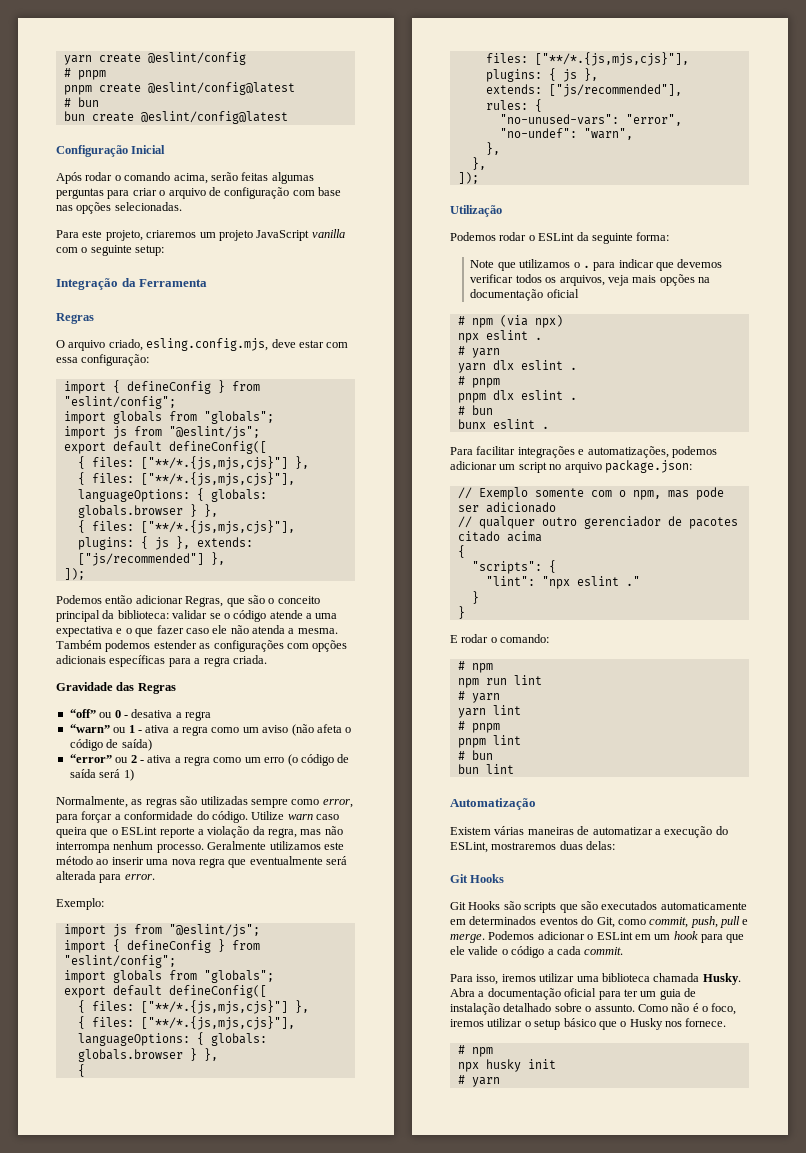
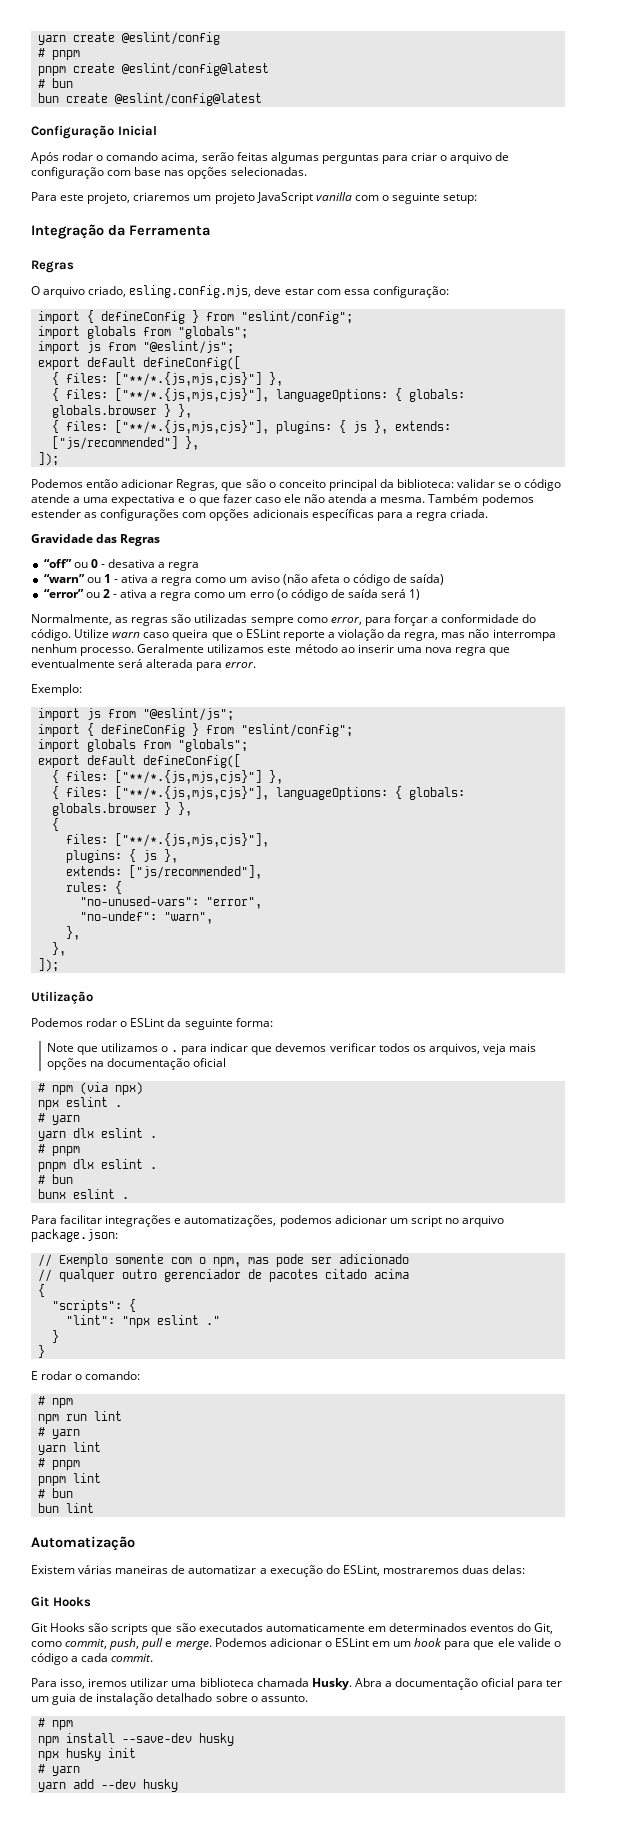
- Abra a documentação oficial para ter um guia de instalação detalhado sobre o assunto. Como não é o foco, iremos utilizar o setup básico que o Husky nos fornece.
+ Abra a documentação oficial para ter um guia de instalação detalhado sobre o assunto.
  # npm
+ npm install --save-dev husky
+ yarn add --dev husky

